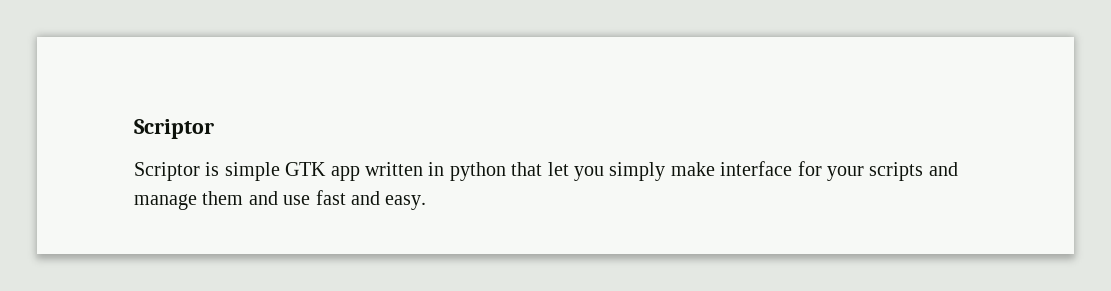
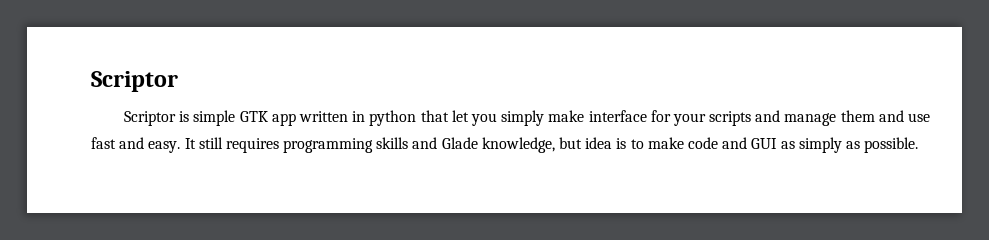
+ It still requires programming skills and Glade knowledge, but idea is to make code and GUI as simply as possible.

